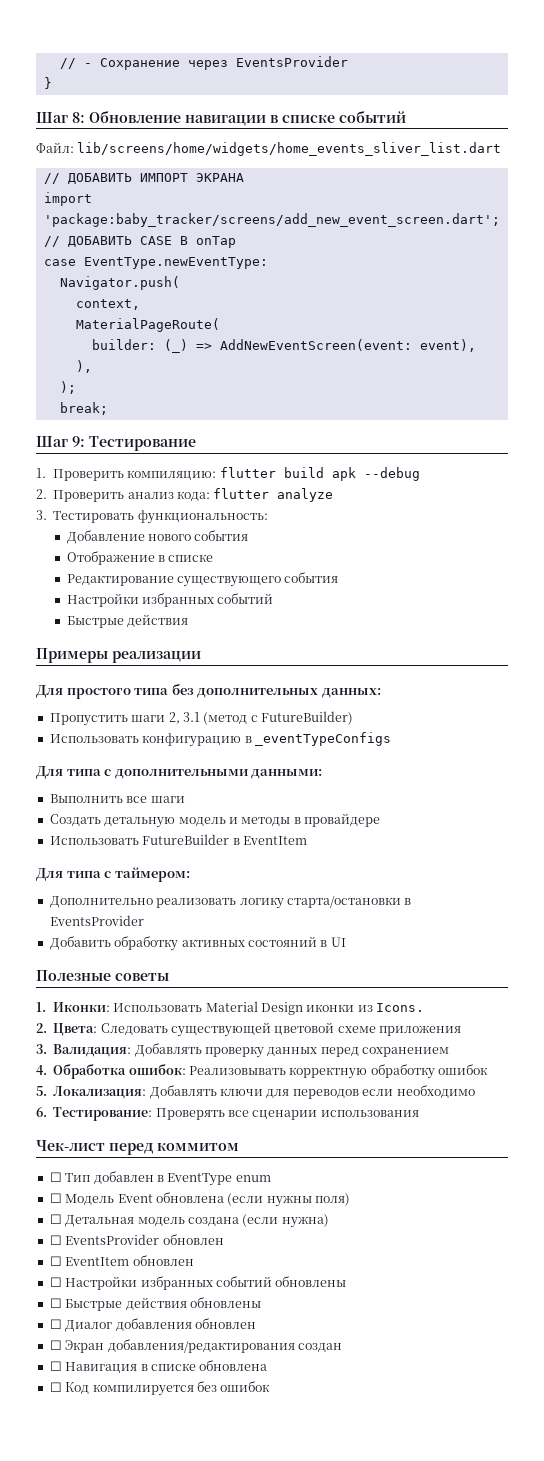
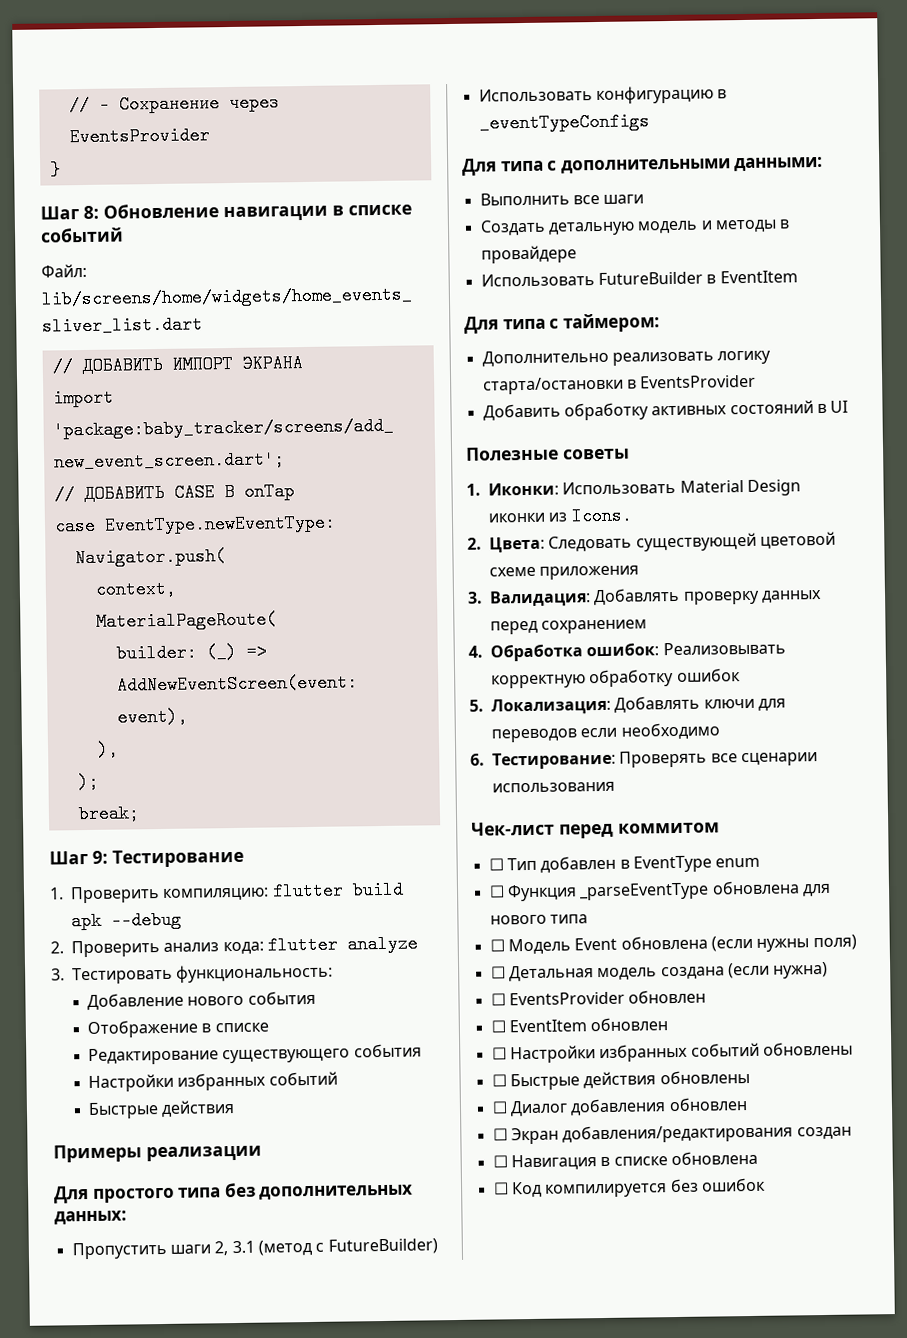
+ ☐ Функция _parseEventType обновлена для нового типа

